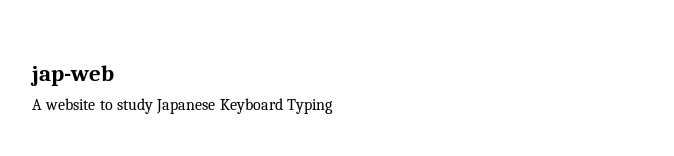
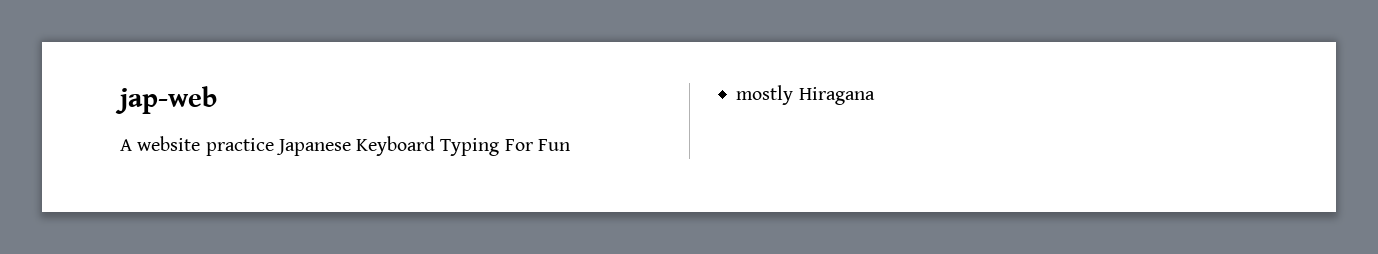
- A website to study Japanese Keyboard Typing
+ A website practice Japanese Keyboard Typing For Fun
+ mostly Hiragana

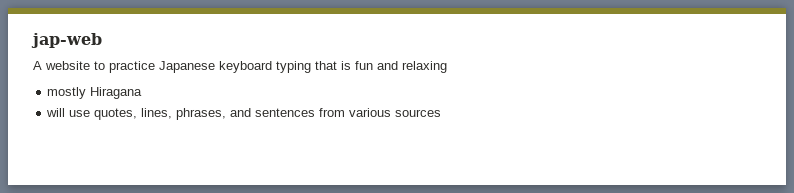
- A website practice Japanese Keyboard Typing For Fun
+ A website to practice Japanese keyboard typing that is fun and relaxing
  mostly Hiragana
+ will use quotes, lines, phrases, and sentences from various sources

